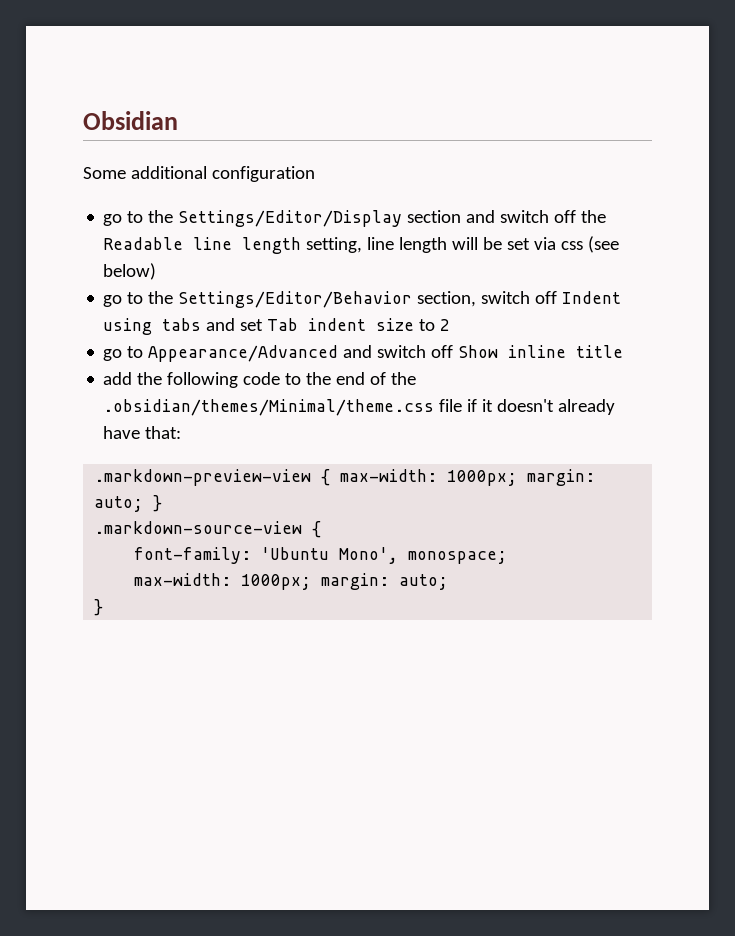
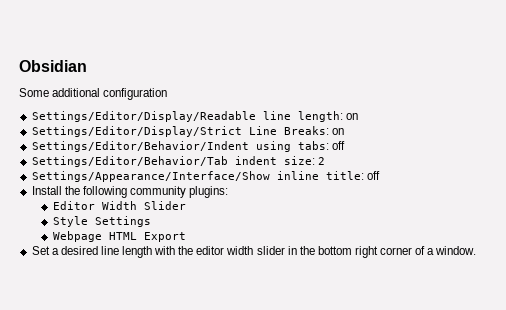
- go to the Settings/Editor/Display section and switch off the Readable line length setting, line length will be set via css (see below)
- go to the Settings/Editor/Behavior section, switch off Indent using tabs and set Tab indent size to 2
- go to Appearance/Advanced and switch off Show inline title
- add the following code to the end of the .obsidian/themes/Minimal/theme.css file if it doesn't already have that:
- .markdown-preview-view { max-width: 1000px; margin: auto; }
- .markdown-source-view {
- font-family: 'Ubuntu Mono', monospace;
- max-width: 1000px; margin: auto;
- }
+ Settings/Editor/Display/Readable line length: on
+ Settings/Editor/Display/Strict Line Breaks: on
+ Settings/Editor/Behavior/Indent using tabs: off
+ Settings/Editor/Behavior/Tab indent size: 2
+ Settings/Appearance/Interface/Show inline title: off
+ Install the following community plugins:
+ Editor Width Slider
+ Style Settings
+ Webpage HTML Export
+ Set a desired line length with the editor width slider in the bottom right corner of a window.

